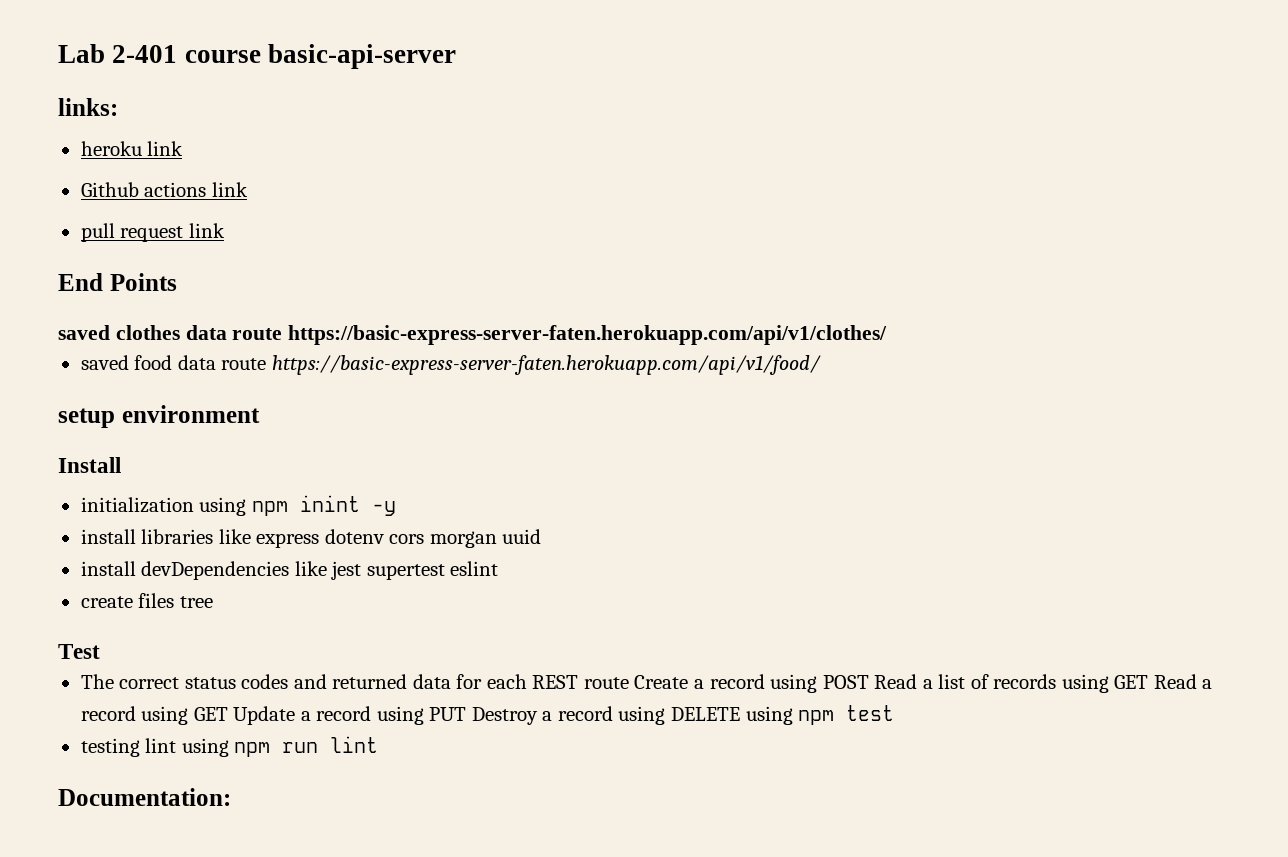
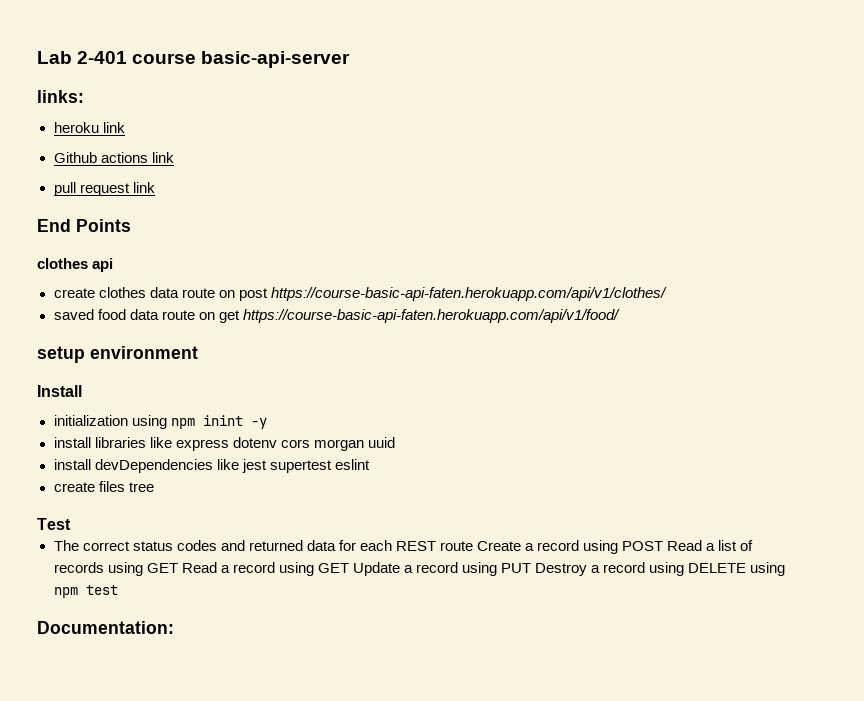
- saved clothes data route https://basic-express-server-faten.herokuapp.com/api/v1/clothes/
+ clothes api
+ create clothes data route on post https://course-basic-api-faten.herokuapp.com/api/v1/clothes/
- saved food data route https://basic-express-server-faten.herokuapp.com/api/v1/food/
+ saved food data route on get https://course-basic-api-faten.herokuapp.com/api/v1/food/
- testing lint using npm run lint

